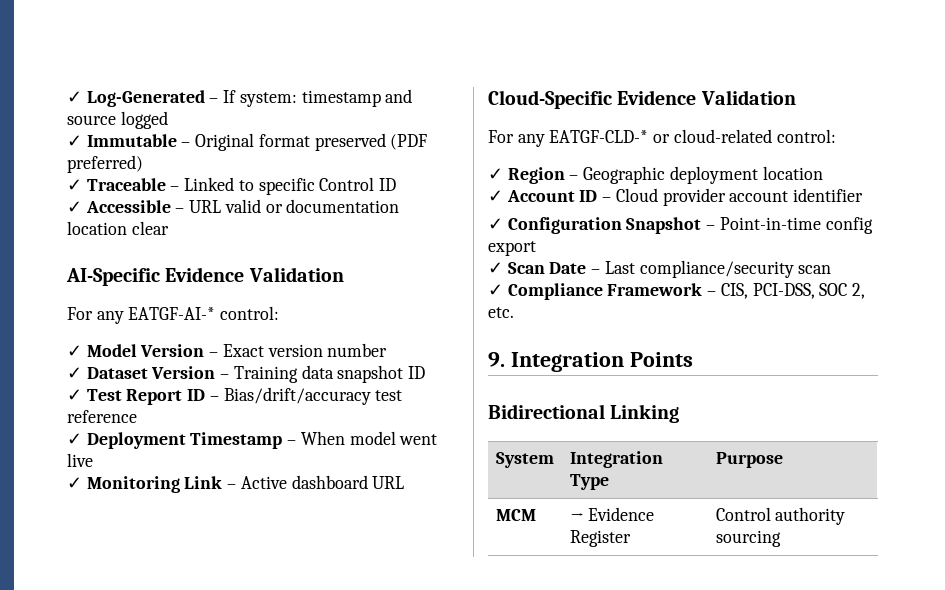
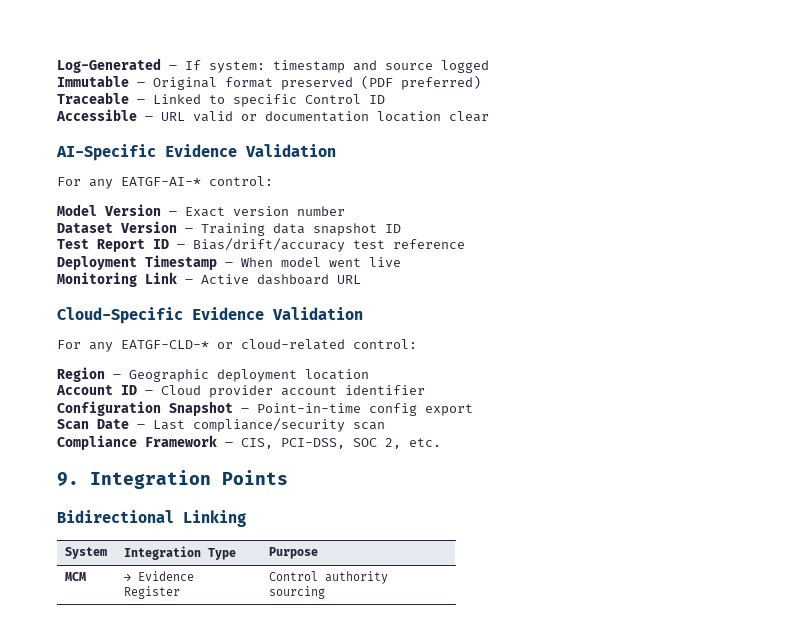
- ✓ Log-Generated – If system: timestamp and source logged
+ Log-Generated – If system: timestamp and source logged
- ✓ Immutable – Original format preserved (PDF preferred)
+ Immutable – Original format preserved (PDF preferred)
- ✓ Traceable – Linked to specific Control ID
+ Traceable – Linked to specific Control ID
- ✓ Accessible – URL valid or documentation location clear
+ Accessible – URL valid or documentation location clear
- ✓ Model Version – Exact version number
+ Model Version – Exact version number
- ✓ Dataset Version – Training data snapshot ID
+ Dataset Version – Training data snapshot ID
- ✓ Test Report ID – Bias/drift/accuracy test reference
+ Test Report ID – Bias/drift/accuracy test reference
- ✓ Deployment Timestamp – When model went live
+ Deployment Timestamp – When model went live
- ✓ Monitoring Link – Active dashboard URL
+ Monitoring Link – Active dashboard URL
- ✓ Region – Geographic deployment location
+ Region – Geographic deployment location
- ✓ Account ID – Cloud provider account identifier
+ Account ID – Cloud provider account identifier
- ✓ Configuration Snapshot – Point-in-time config export
+ Configuration Snapshot – Point-in-time config export
- ✓ Scan Date – Last compliance/security scan
+ Scan Date – Last compliance/security scan
- ✓ Compliance Framework – CIS, PCI-DSS, SOC 2, etc.
+ Compliance Framework – CIS, PCI-DSS, SOC 2, etc.

